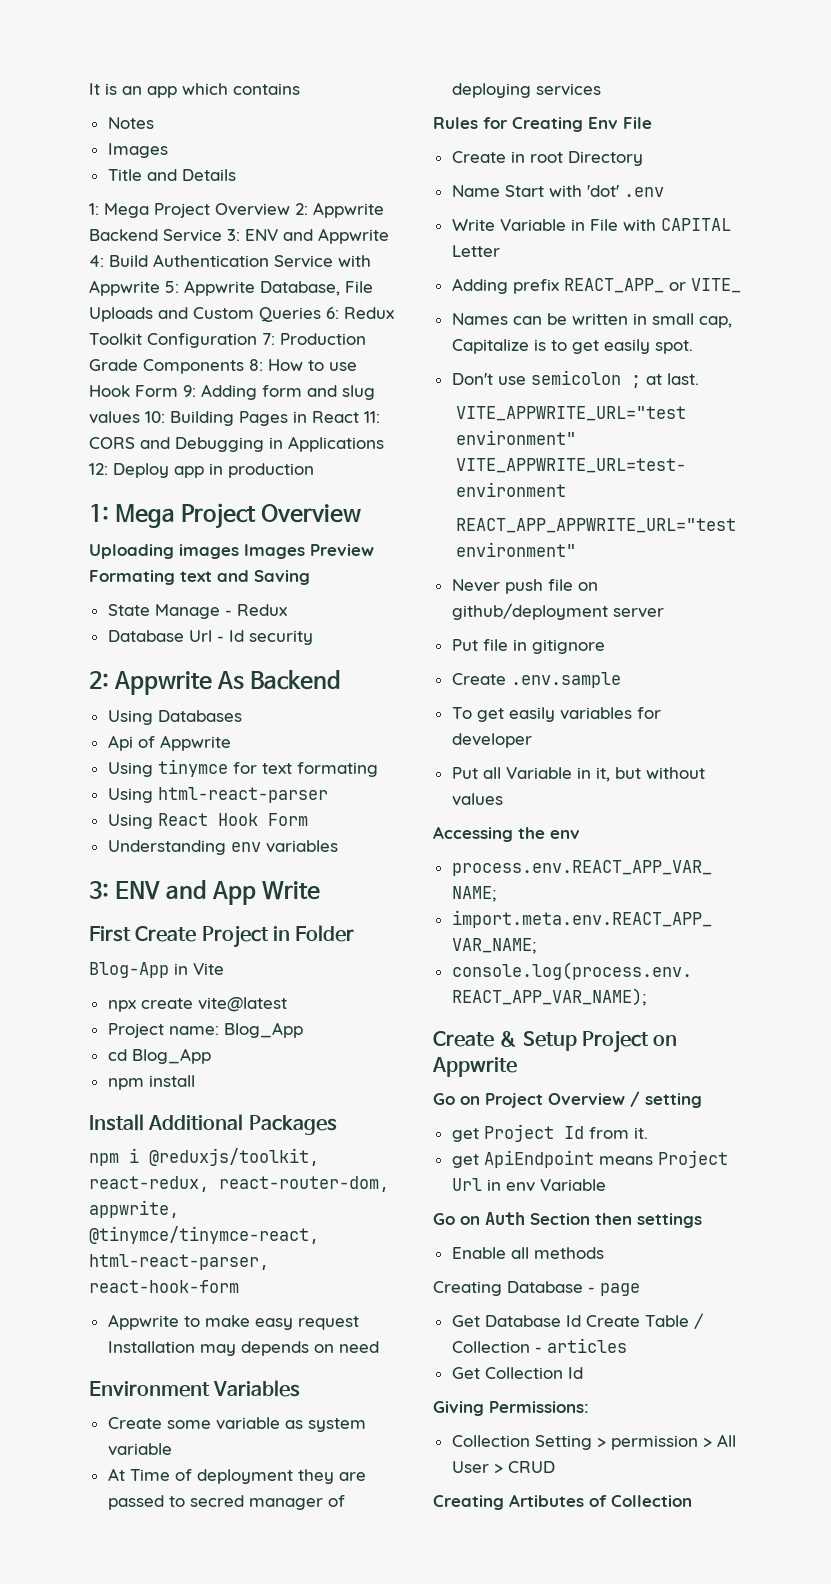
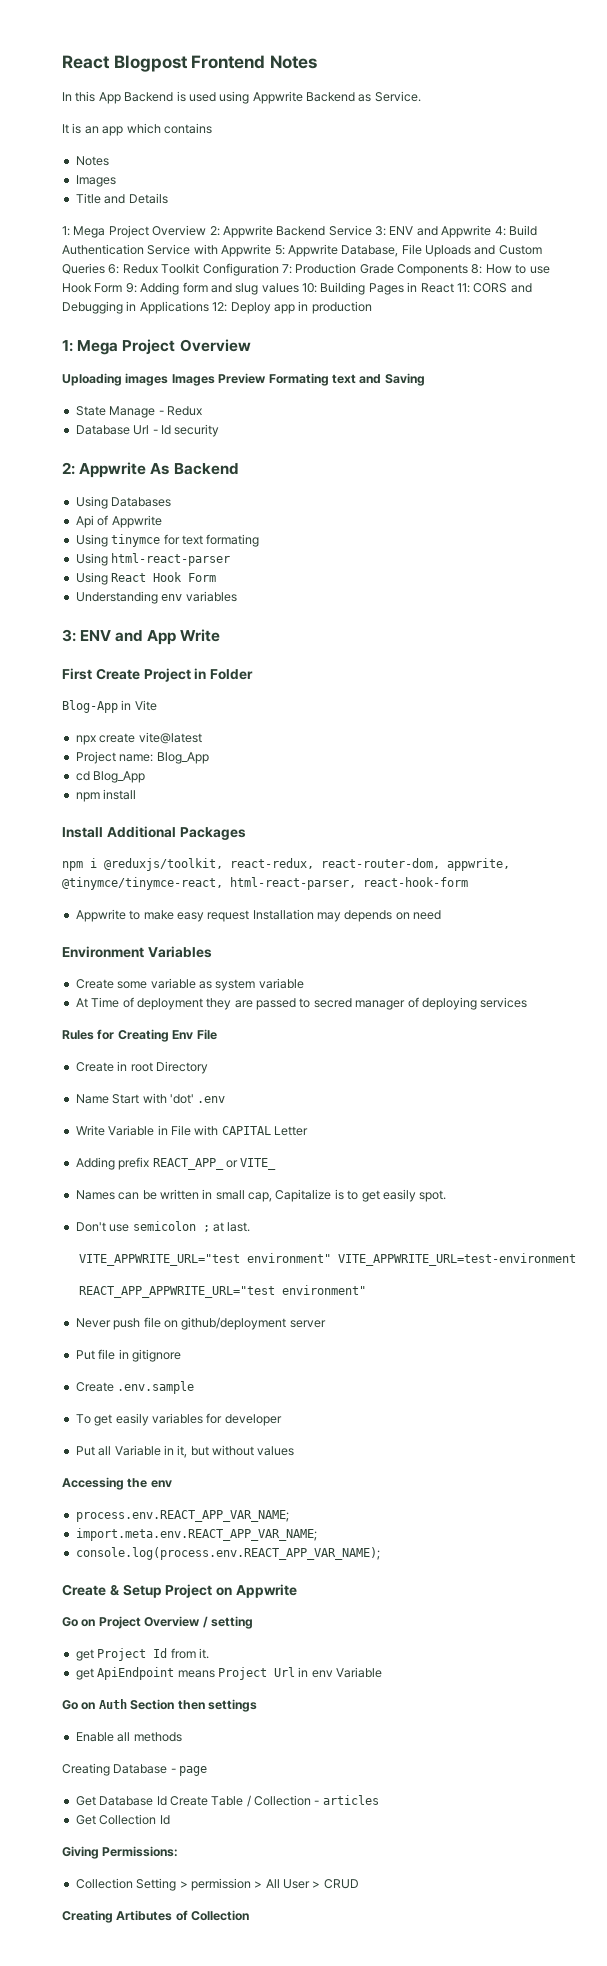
+ React Blogpost Frontend Notes
+ In this App Backend is used using Appwrite Backend as Service.

